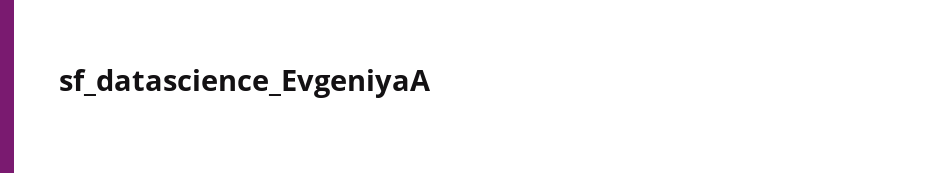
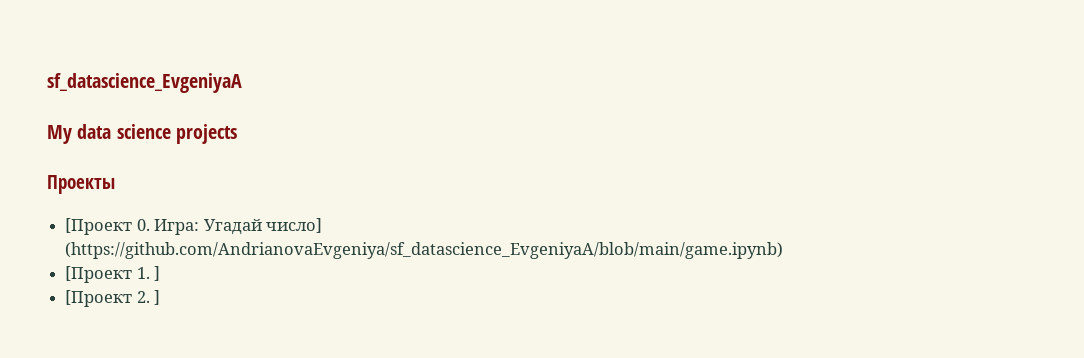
+ My data science projects
+ Проекты
+ [Проект 0. Игра: Угадай число] (https://github.com/AndrianovaEvgeniya/sf_datascience_EvgeniyaA/blob/main/game.ipynb)
+ [Проект 1. ]
+ [Проект 2. ]

